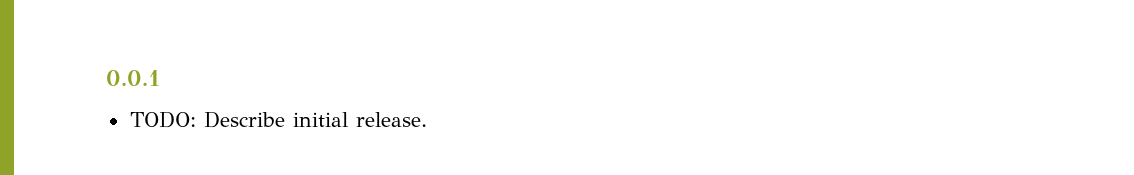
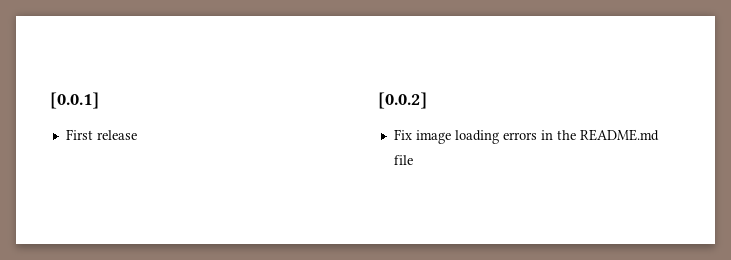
- 0.0.1
- TODO: Describe initial release.
+ [0.0.1]
+ First release
+ [0.0.2]
+ Fix image loading errors in the README.md file

